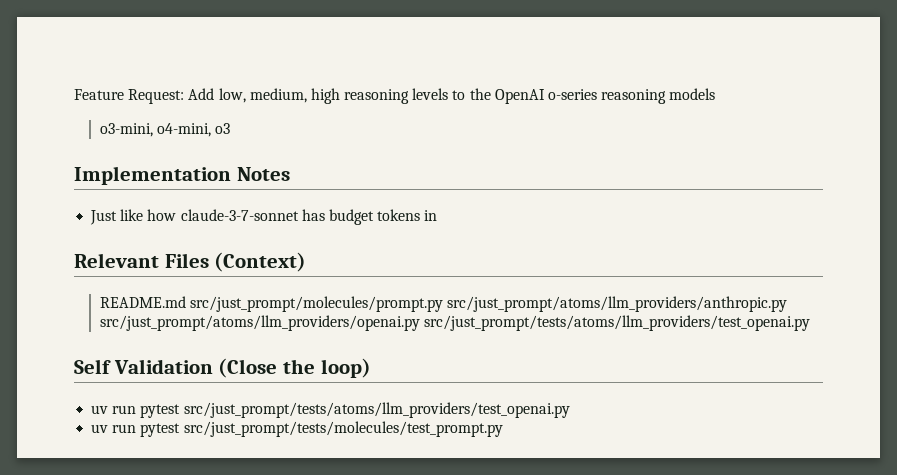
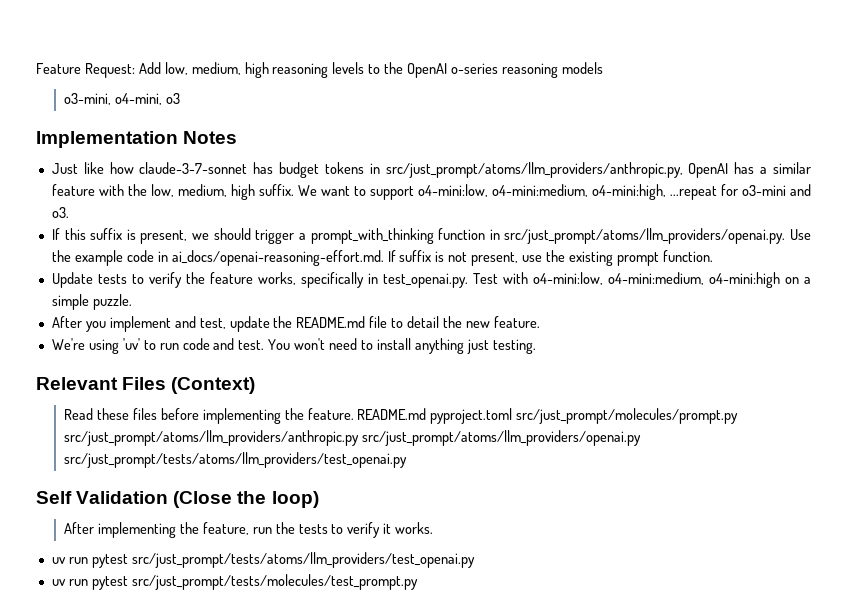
- Just like how claude-3-7-sonnet has budget tokens in
+ Just like how claude-3-7-sonnet has budget tokens in src/just_prompt/atoms/llm_providers/anthropic.py, OpenAI has a similar feature with the low, medium, high suffix. We want to support o4-mini:low, o4-mini:medium, o4-mini:high, ...repeat for o3-mini and o3.
+ If this suffix is present, we should trigger a prompt_with_thinking function in src/just_prompt/atoms/llm_providers/openai.py. Use the example code in ai_docs/openai-reasoning-effort.md. If suffix is not present, use the existing prompt function.
+ Update tests to verify the feature works, specifically in test_openai.py. Test with o4-mini:low, o4-mini:medium, o4-mini:high on a simple puzzle.
+ After you implement and test, update the README.md file to detail the new feature.
+ We're using 'uv' to run code and test. You won't need to install anything just testing.
  Relevant Files (Context)
- README.md src/just_prompt/molecules/prompt.py src/just_prompt/atoms/llm_providers/anthropic.py src/just_prompt/atoms/llm_providers/openai.py src/just_prompt/tests/atoms/llm_providers/test_openai.py
+ Read these files before implementing the feature. README.md pyproject.toml src/just_prompt/molecules/prompt.py src/just_prompt/atoms/llm_providers/anthropic.py src/just_prompt/atoms/llm_providers/openai.py src/just_prompt/tests/atoms/llm_providers/test_openai.py
+ After implementing the feature, run the tests to verify it works.

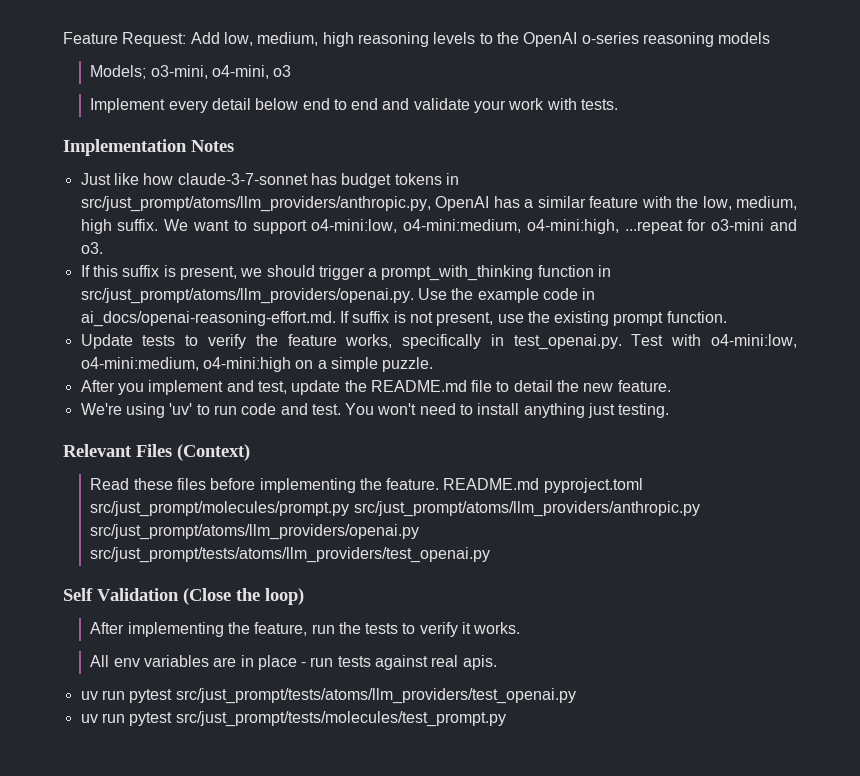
- o3-mini, o4-mini, o3
+ Models; o3-mini, o4-mini, o3
+ Implement every detail below end to end and validate your work with tests.
+ All env variables are in place - run tests against real apis.

